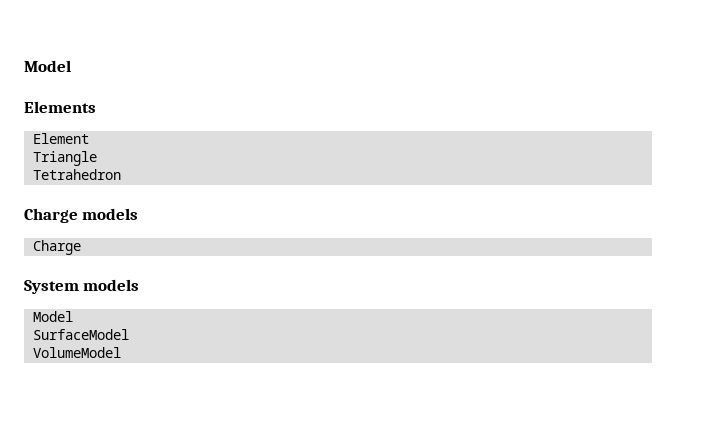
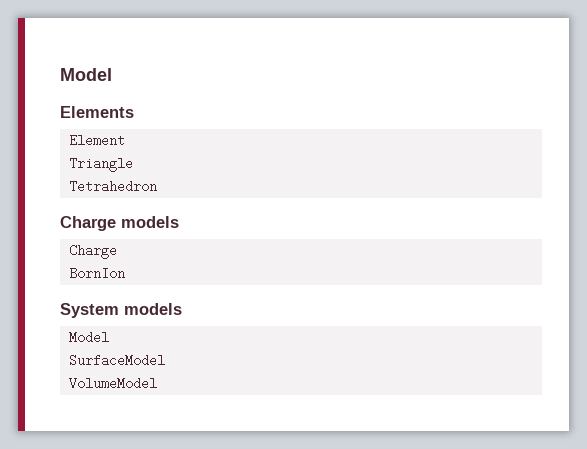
+ BornIon

